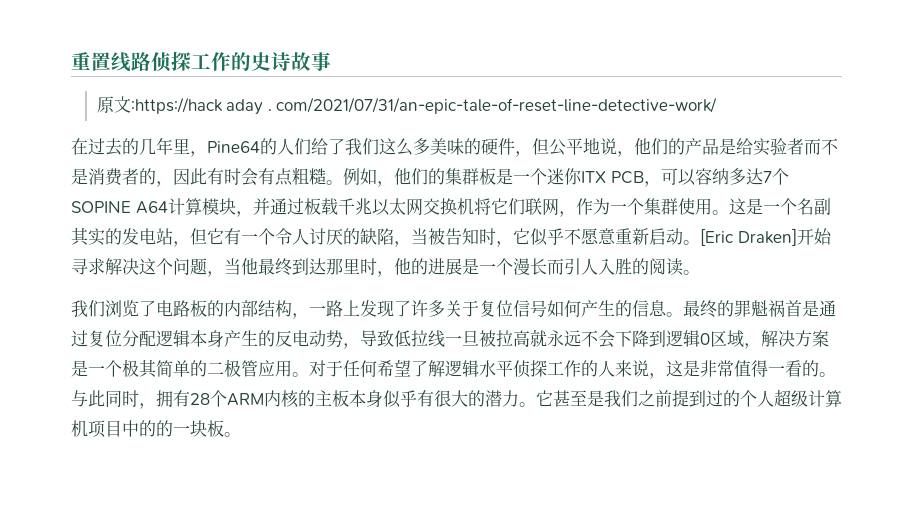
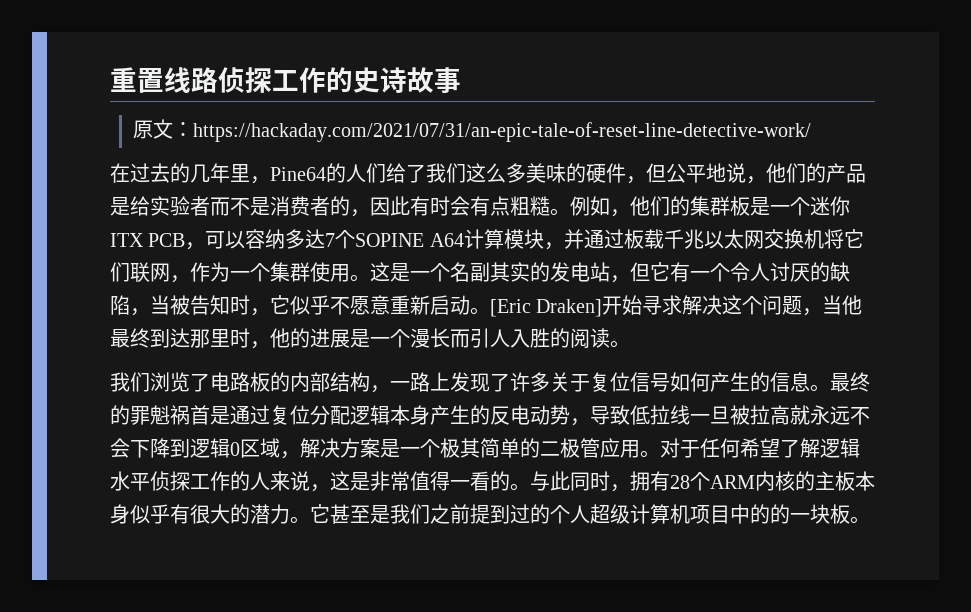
- 原文:https://hack aday . com/2021/07/31/an-epic-tale-of-reset-line-detective-work/
+ 原文：https://hackaday.com/2021/07/31/an-epic-tale-of-reset-line-detective-work/

